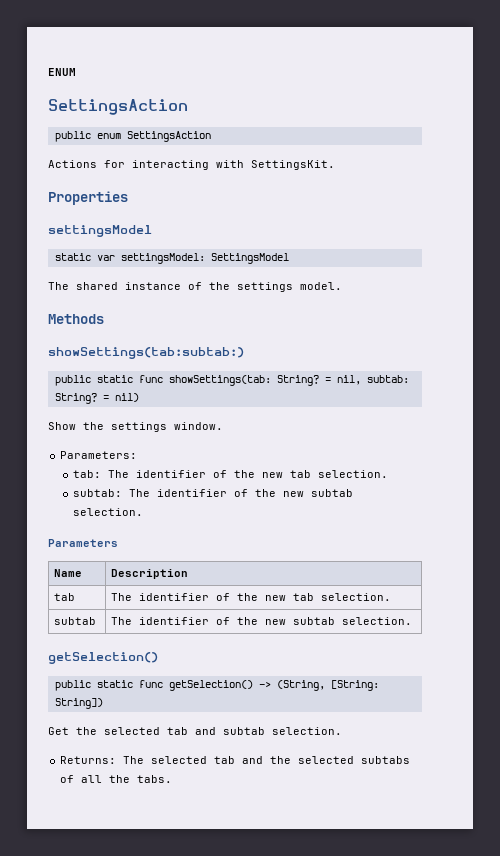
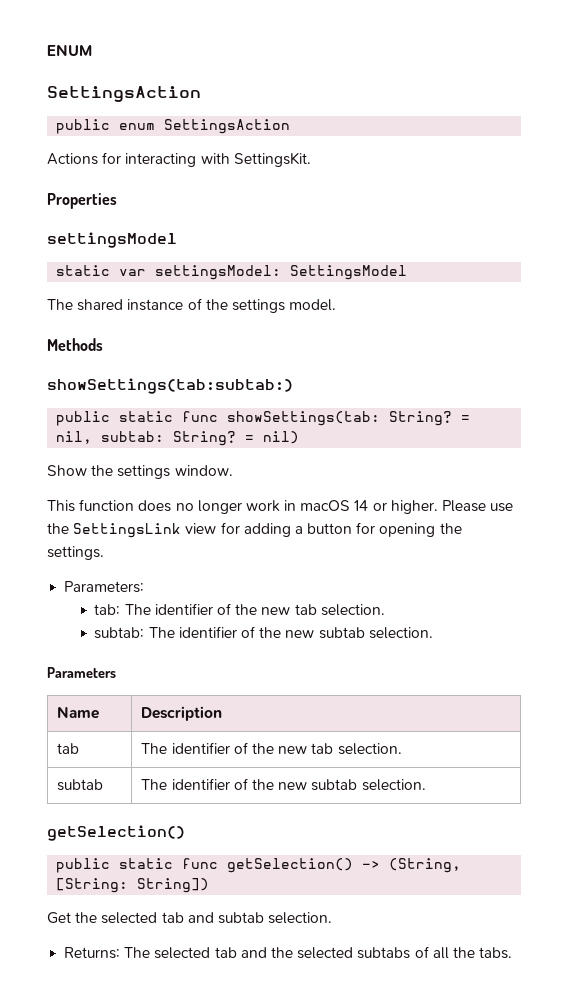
+ This function does no longer work in macOS 14 or higher. Please use the SettingsLink view for adding a button for opening the settings.

